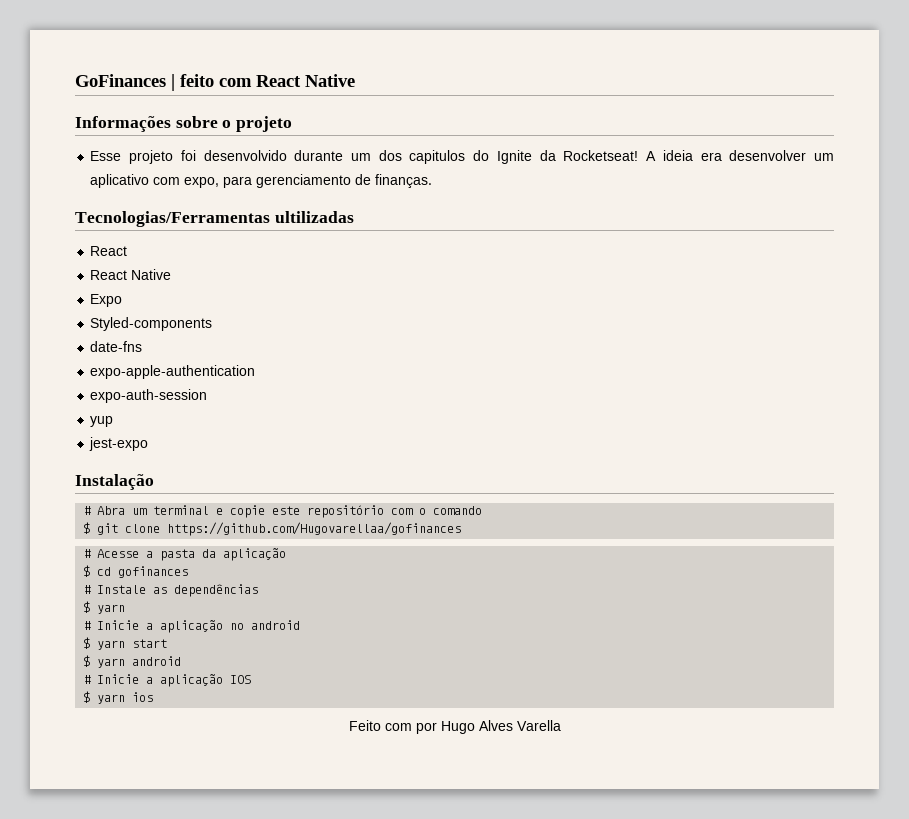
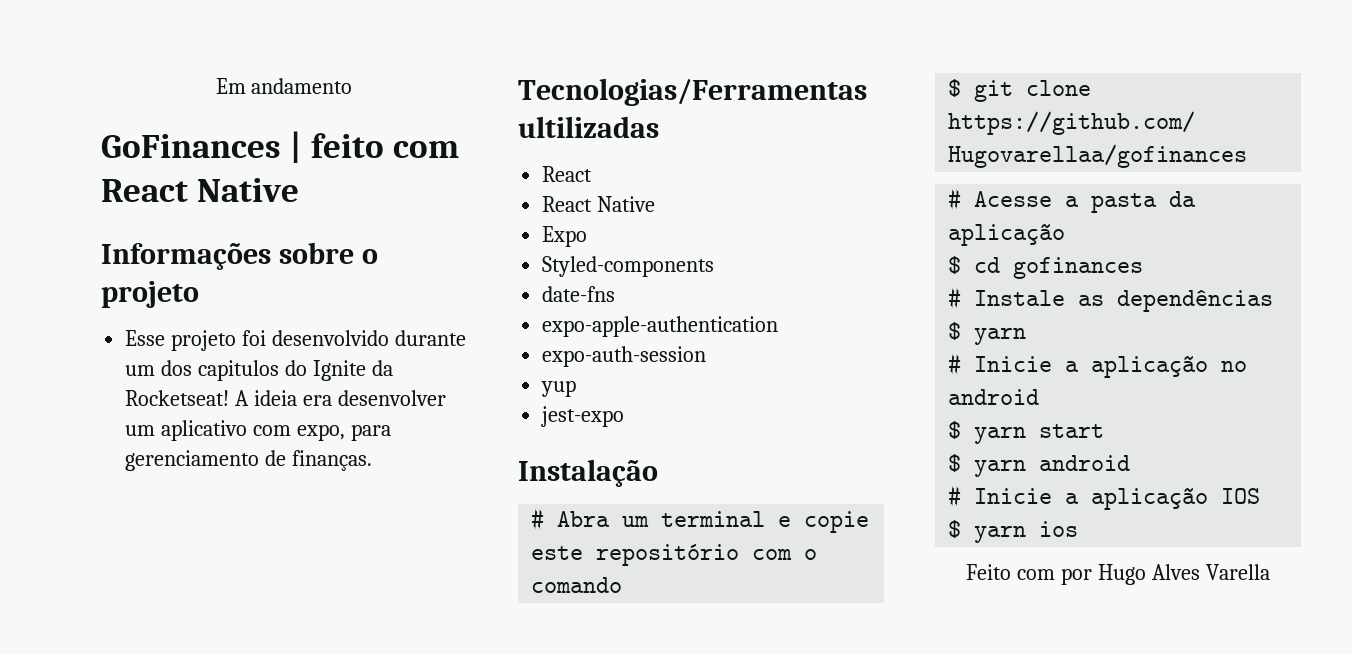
+ Em andamento

